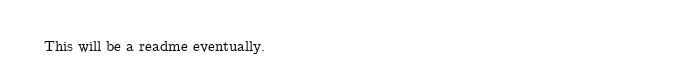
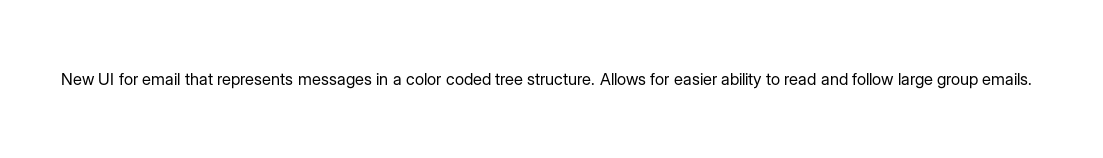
- This will be a readme eventually.
+ New UI for email that represents messages in a color coded tree structure. Allows for easier ability to read and follow large group emails.

